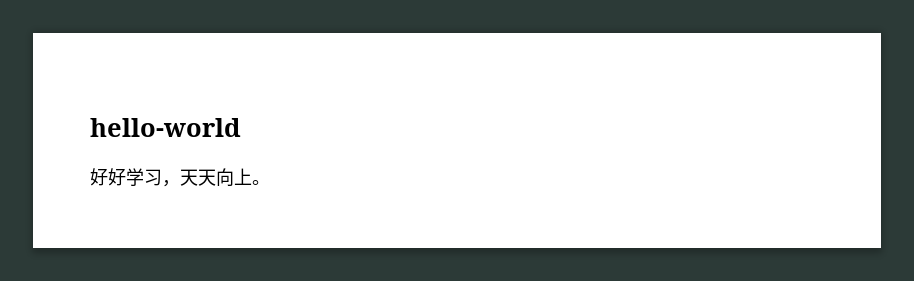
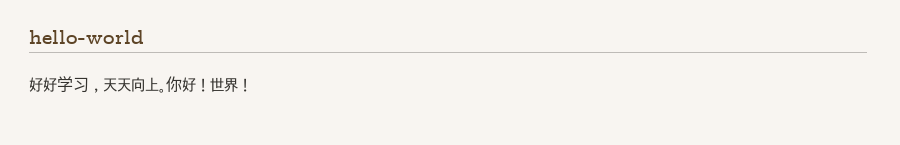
+ 你好！世界！

